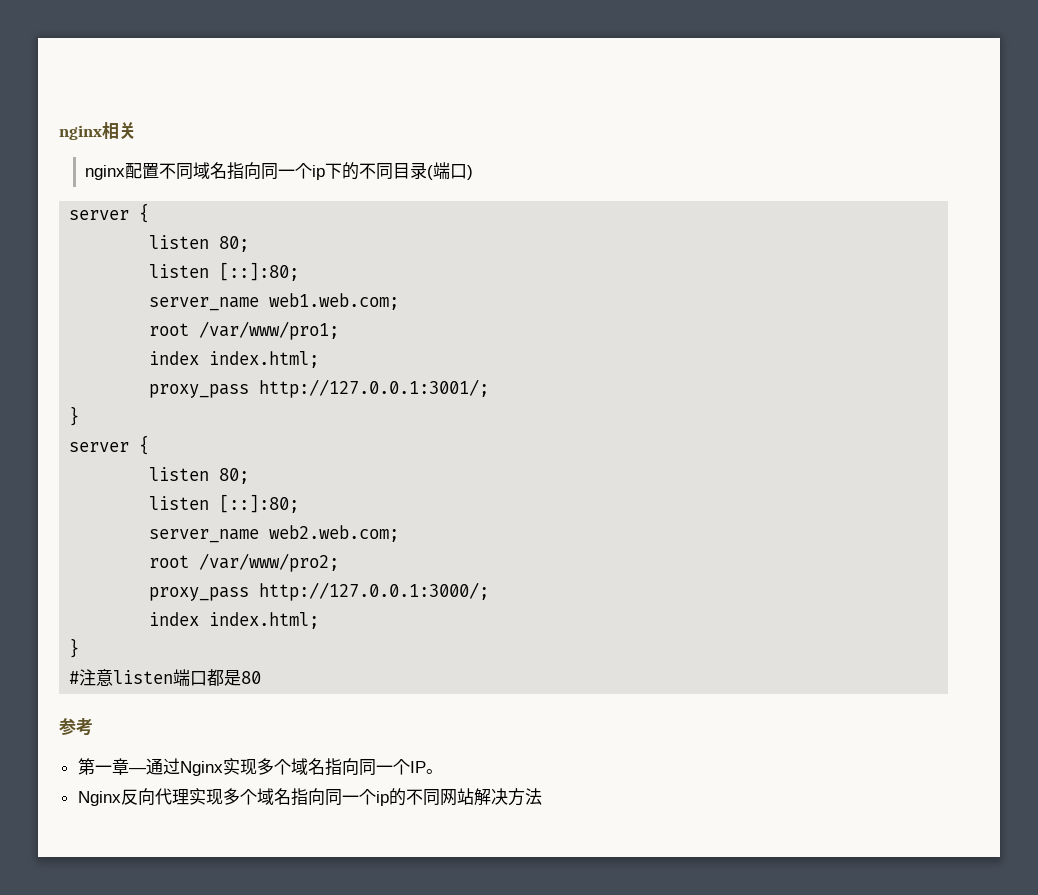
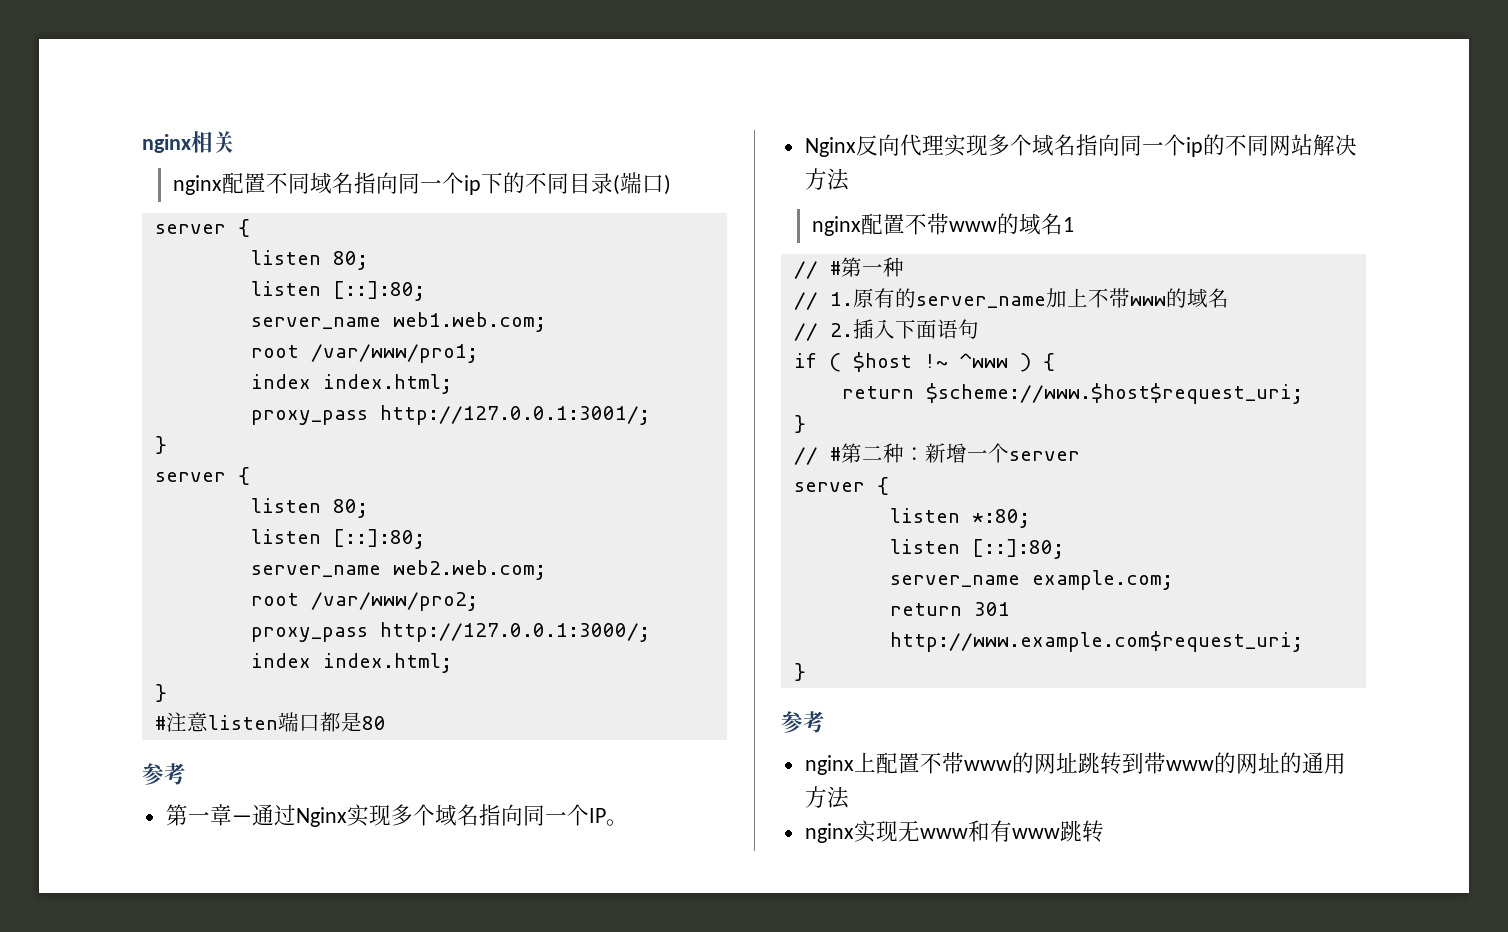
+ nginx配置不带www的域名1
+ // #第一种
+ // 1.原有的server_name加上不带www的域名
+ // 2.插入下面语句
+ if ( $host !~ ^www ) {
+ return $scheme://www.$host$request_uri;
+ }
+ // #第二种：新增一个server
+ server {
+ listen *:80;
+ listen [::]:80;
+ server_name example.com;
+ return 301 http://www.example.com$request_uri;
+ }
+ 参考
+ nginx上配置不带www的网址跳转到带www的网址的通用方法
+ nginx实现无www和有www跳转

